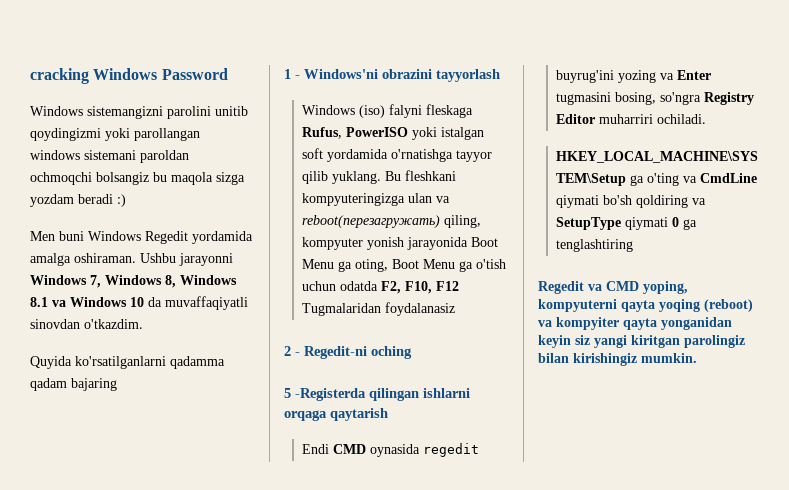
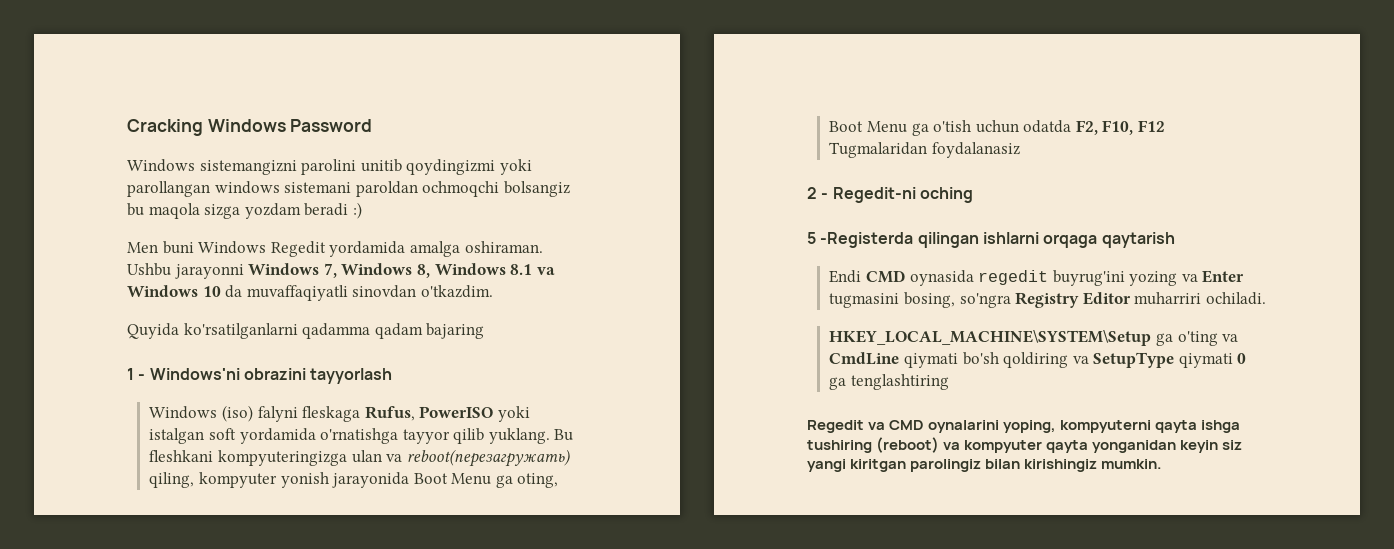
- cracking Windows Password
+ Cracking Windows Password
- Regedit va CMD yoping, kompyuterni qayta yoqing (reboot) va kompyiter qayta yonganidan keyin siz yangi kiritgan parolingiz bilan kirishingiz mumkin.
+ Regedit va CMD oynalarini yoping, kompyuterni qayta ishga tushiring (reboot) va kompyuter qayta yonganidan keyin siz yangi kiritgan parolingiz bilan kirishingiz mumkin.

